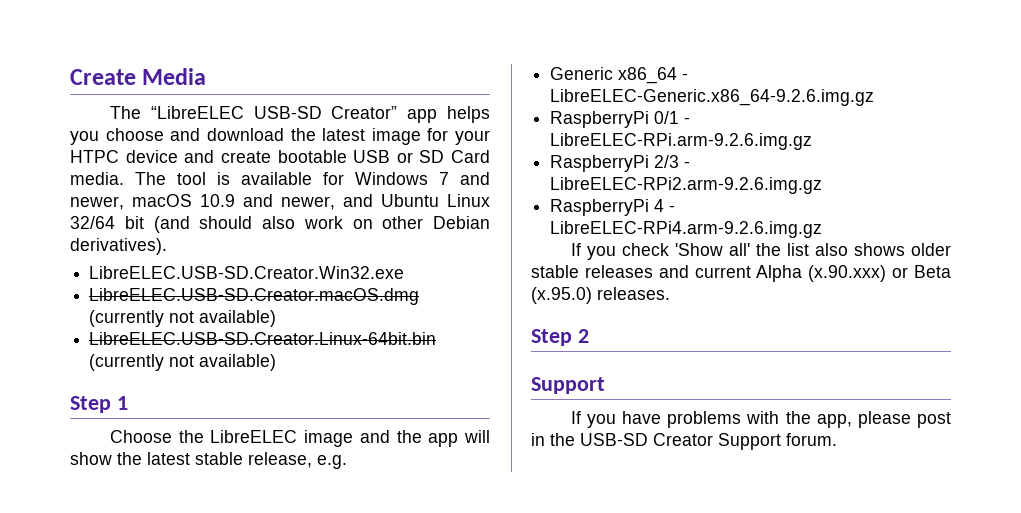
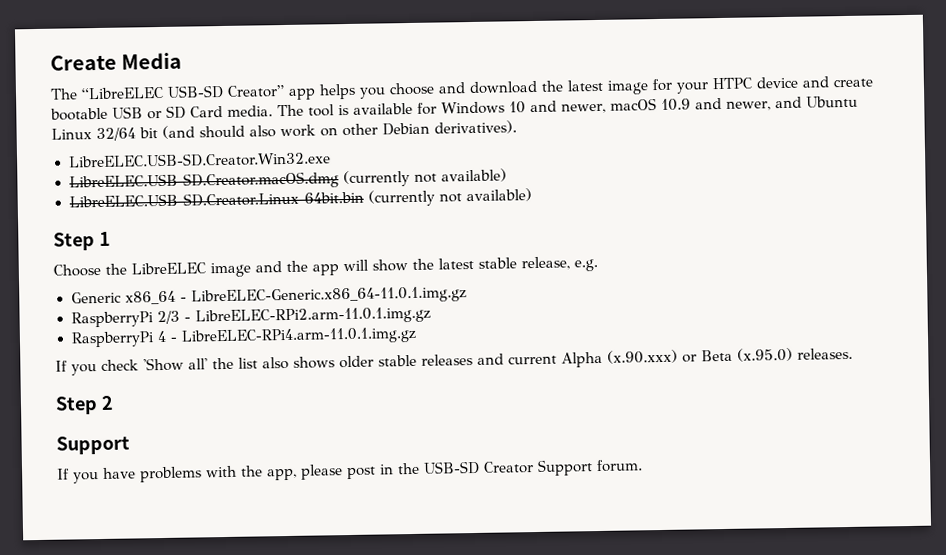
- The tool is available for Windows 7 and newer, macOS 10.9 and newer, and Ubuntu Linux 32/64 bit (and should also work on other Debian derivatives).
+ The tool is available for Windows 10 and newer, macOS 10.9 and newer, and Ubuntu Linux 32/64 bit (and should also work on other Debian derivatives).
- Generic x86_64 - LibreELEC-Generic.x86_64-9.2.6.img.gz
- RaspberryPi 0/1 - LibreELEC-RPi.arm-9.2.6.img.gz
+ Generic x86_64 - LibreELEC-Generic.x86_64-11.0.1.img.gz
- RaspberryPi 2/3 - LibreELEC-RPi2.arm-9.2.6.img.gz
+ RaspberryPi 2/3 - LibreELEC-RPi2.arm-11.0.1.img.gz
- RaspberryPi 4 - LibreELEC-RPi4.arm-9.2.6.img.gz
+ RaspberryPi 4 - LibreELEC-RPi4.arm-11.0.1.img.gz

